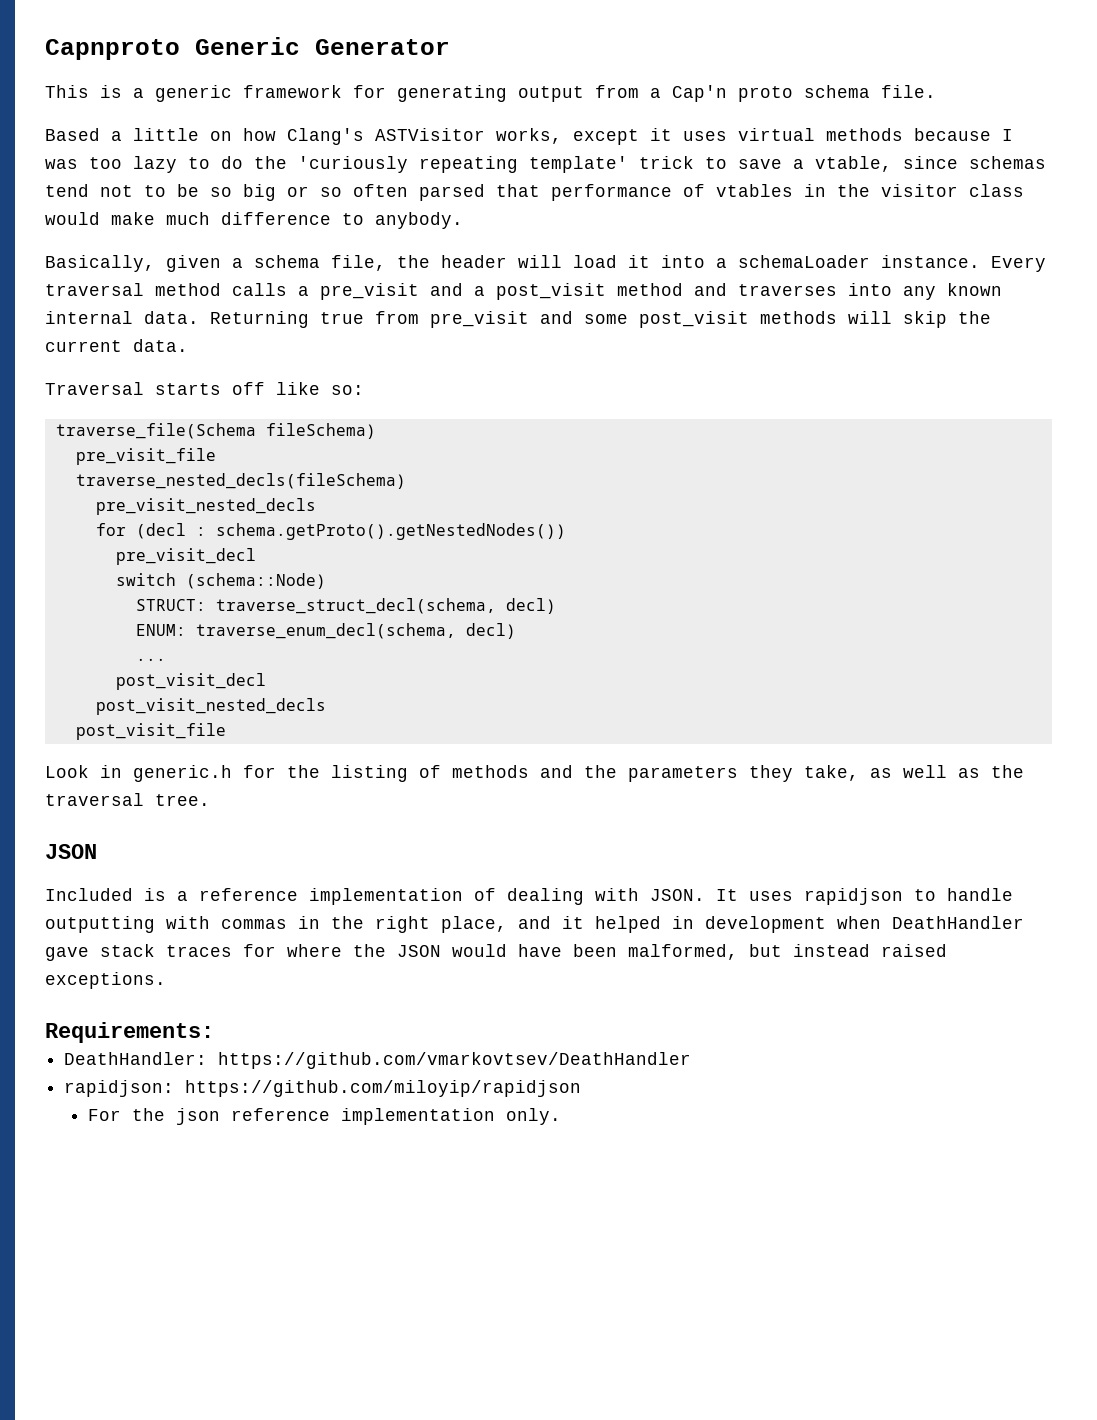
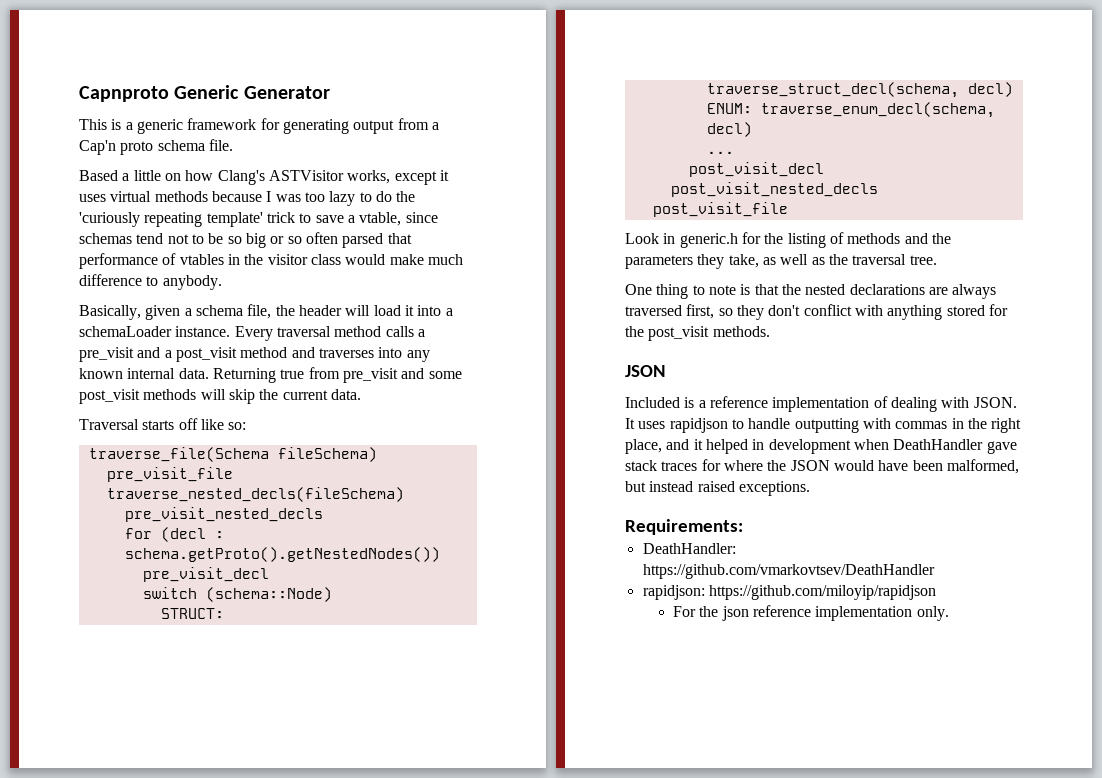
+ One thing to note is that the nested declarations are always traversed first, so they don't conflict with anything stored for the post_visit methods.

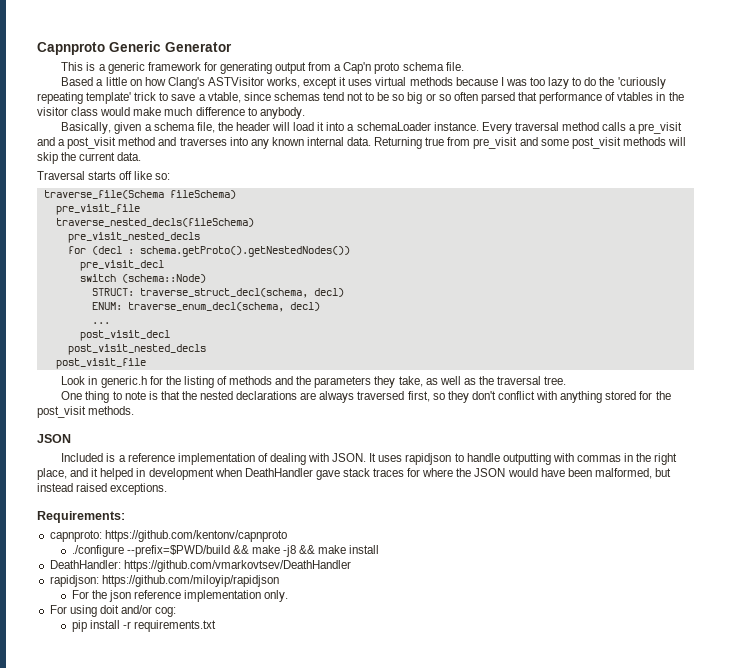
+ capnproto: https://github.com/kentonv/capnproto
+ ./configure --prefix=$PWD/build && make -j8 && make install
+ For using doit and/or cog:
+ pip install -r requirements.txt

